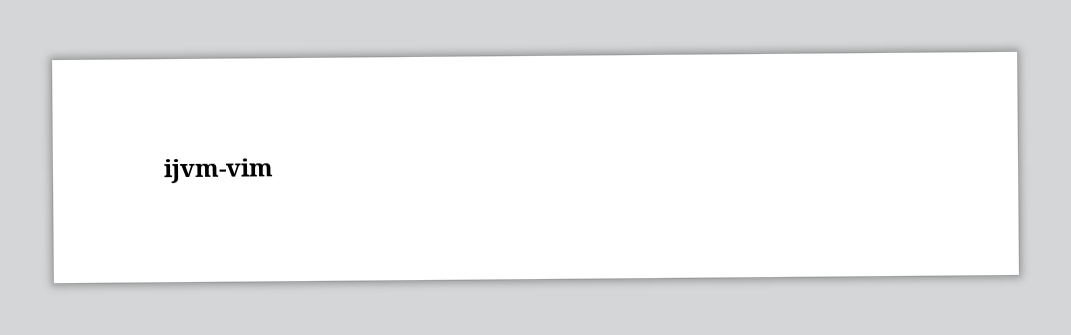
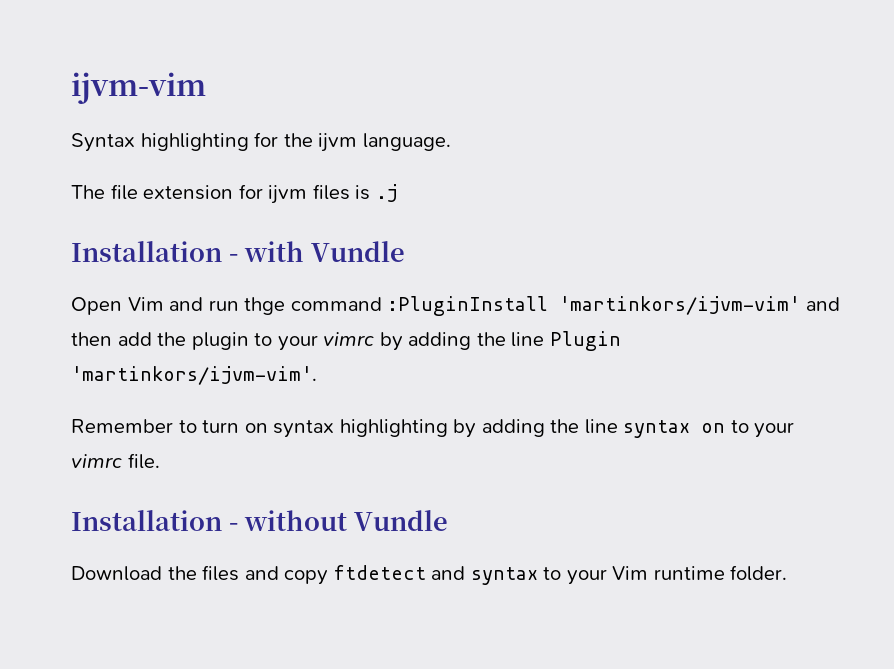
+ Syntax highlighting for the ijvm language.
+ The file extension for ijvm files is .j
+ Installation - with Vundle
+ Open Vim and run thge command :PluginInstall 'martinkors/ijvm-vim' and then add the plugin to your vimrc by adding the line Plugin 'martinkors/ijvm-vim'.
+ Remember to turn on syntax highlighting by adding the line syntax on to your vimrc file.
+ Installation - without Vundle
+ Download the files and copy ftdetect and syntax to your Vim runtime folder.

